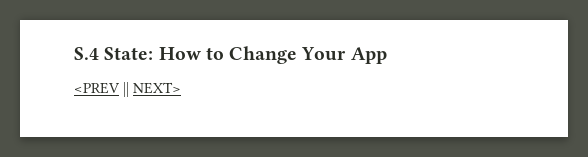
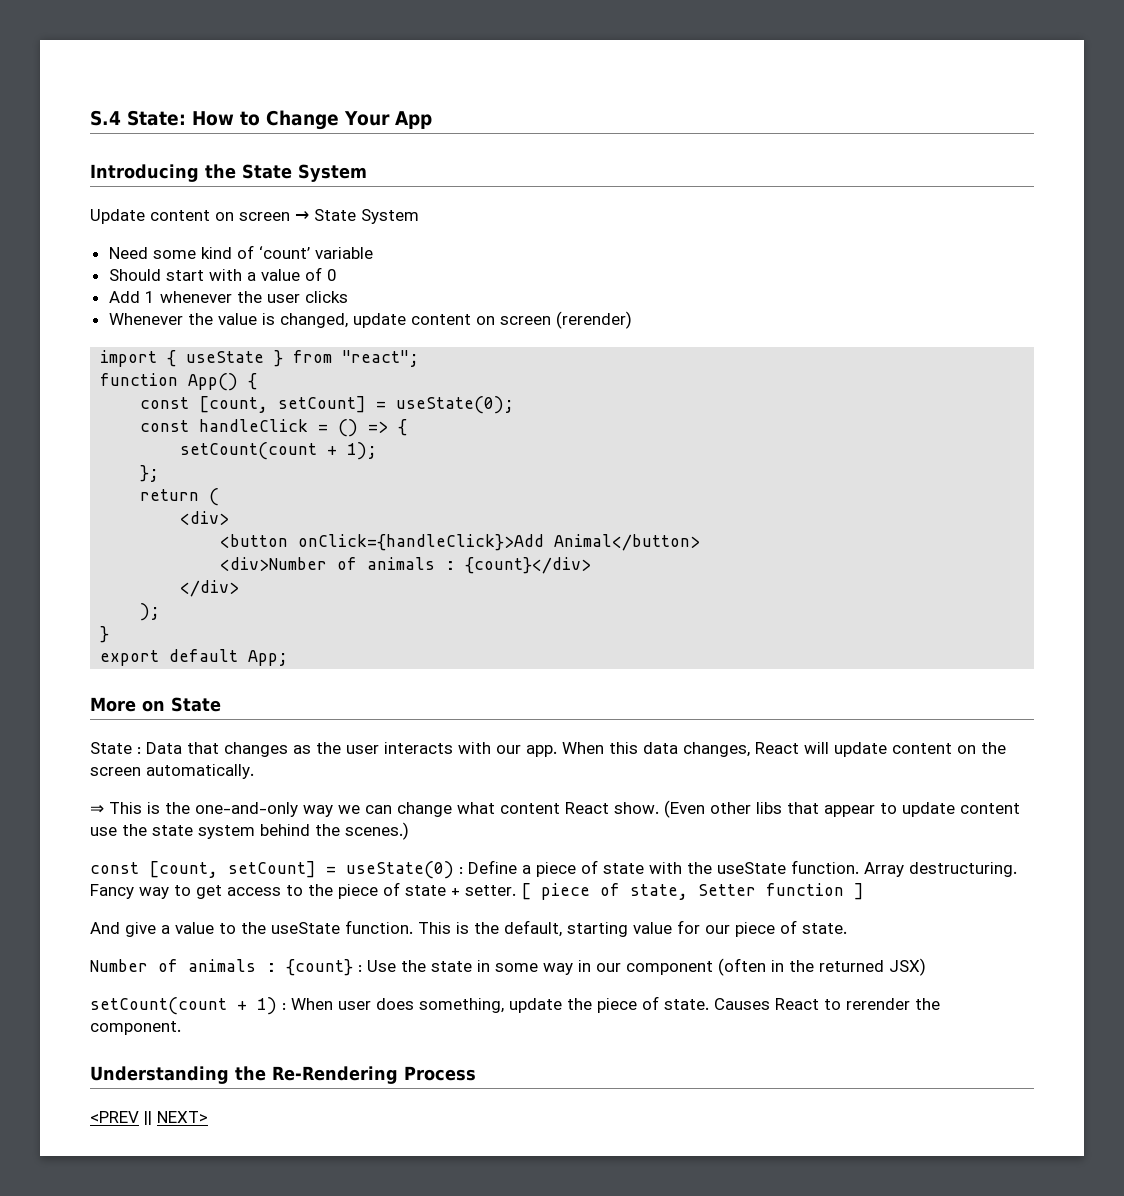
+ Introducing the State System
+ Update content on screen → State System
+ Need some kind of ‘count’ variable
+ Should start with a value of 0
+ Add 1 whenever the user clicks
+ Whenever the value is changed, update content on screen (rerender)
+ import { useState } from "react";
+ function App() {
+ const [count, setCount] = useState(0);
+ const handleClick = () => {
+ setCount(count + 1);
+ };
+ return (
+ <div>
+ <button onClick={handleClick}>Add Animal</button>
+ <div>Number of animals : {count}</div>
+ </div>
+ );
+ }
+ export default App;
+ More on State
+ State : Data that changes as the user interacts with our app. When this data changes, React will update content on the screen automatically.
+ ⇒ This is the one-and-only way we can change what content React show. (Even other libs that appear to update content use the state system behind the scenes.)
+ const [count, setCount] = useState(0) : Define a piece of state with the useState function. Array destructuring. Fancy way to get access to the piece of state + setter. [ piece of state, Setter function ]
+ And give a value to the useState function. This is the default, starting value for our piece of state.
+ Number of animals : {count} : Use the state in some way in our component (often in the returned JSX)
+ setCount(count + 1) : When user does something, update the piece of state. Causes React to rerender the component.
+ Understanding the Re-Rendering Process

